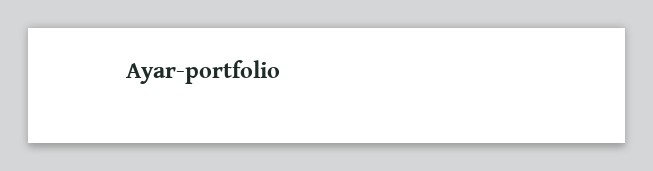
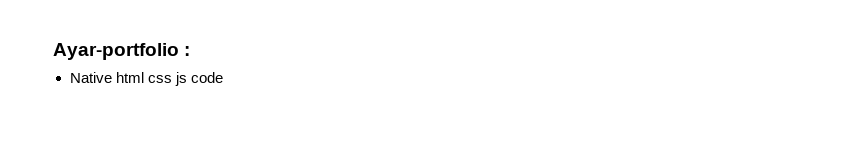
- Ayar-portfolio
+ Ayar-portfolio :
+ Native html css js code

